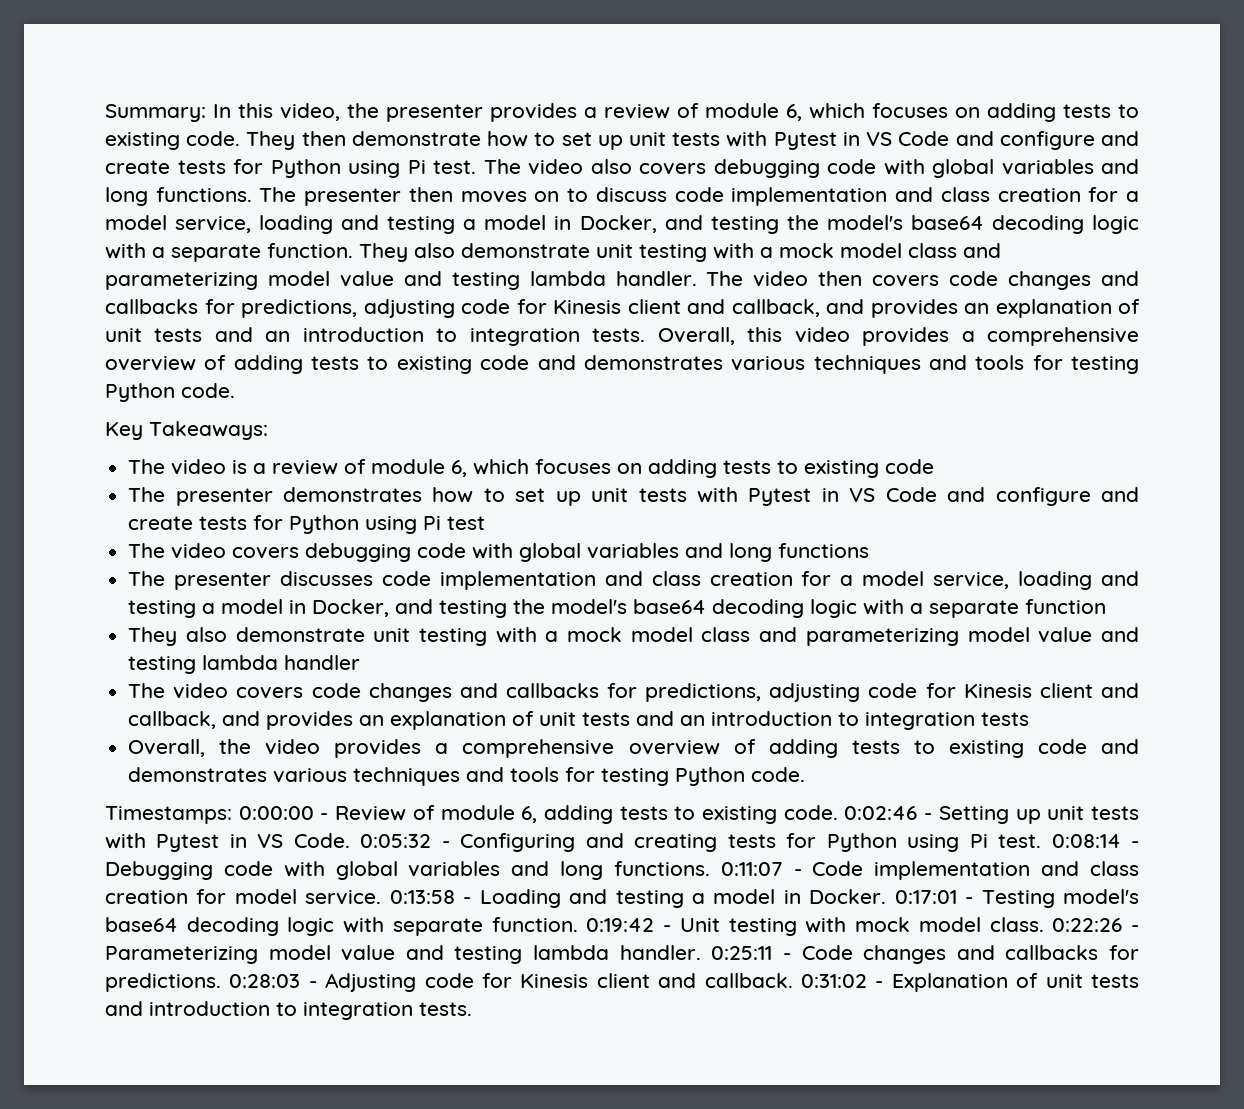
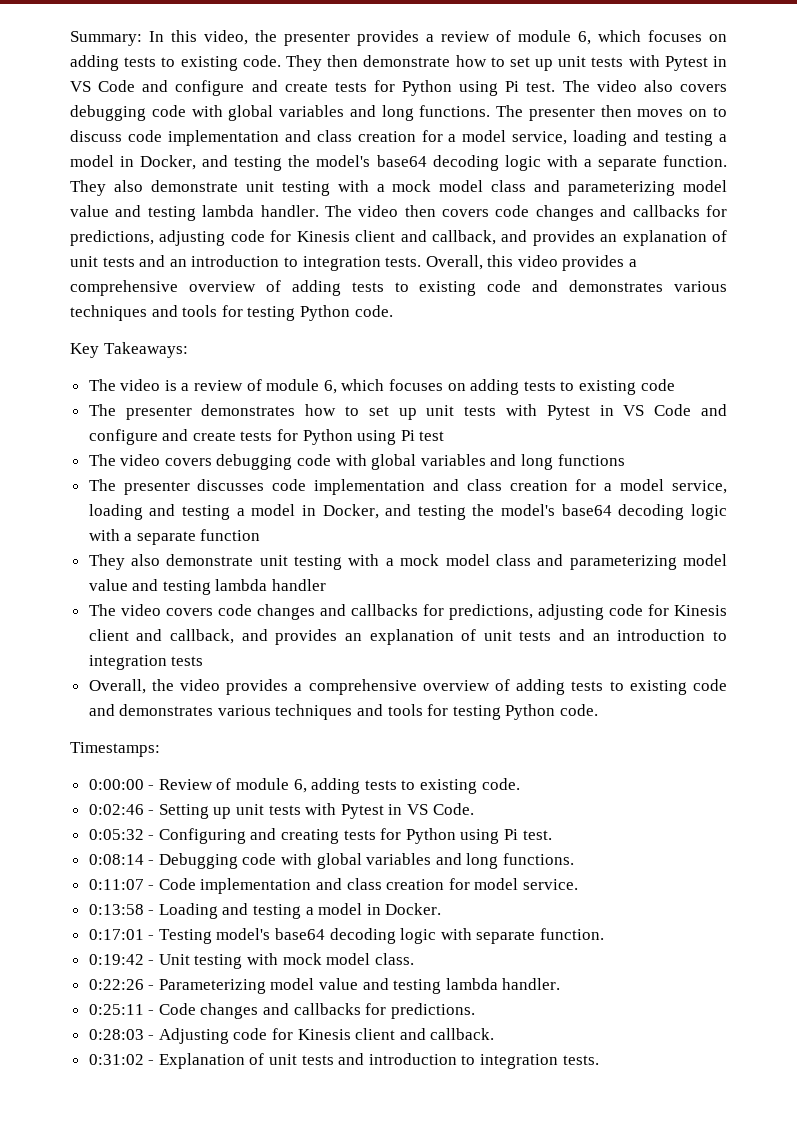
- Timestamps: 0:00:00 - Review of module 6, adding tests to existing code. 0:02:46 - Setting up unit tests with Pytest in VS Code. 0:05:32 - Configuring and creating tests for Python using Pi test. 0:08:14 - Debugging code with global variables and long functions. 0:11:07 - Code implementation and class creation for model service. 0:13:58 - Loading and testing a model in Docker. 0:17:01 - Testing model's base64 decoding logic with separate function. 0:19:42 - Unit testing with mock model class. 0:22:26 - Parameterizing model value and testing lambda handler. 0:25:11 - Code changes and callbacks for predictions. 0:28:03 - Adjusting code for Kinesis client and callback. 0:31:02 - Explanation of unit tests and introduction to integration tests.
+ Timestamps:
+ 0:00:00 - Review of module 6, adding tests to existing code.
+ 0:02:46 - Setting up unit tests with Pytest in VS Code.
+ 0:05:32 - Configuring and creating tests for Python using Pi test.
+ 0:08:14 - Debugging code with global variables and long functions.
+ 0:11:07 - Code implementation and class creation for model service.
+ 0:13:58 - Loading and testing a model in Docker.
+ 0:17:01 - Testing model's base64 decoding logic with separate function.
+ 0:19:42 - Unit testing with mock model class.
+ 0:22:26 - Parameterizing model value and testing lambda handler.
+ 0:25:11 - Code changes and callbacks for predictions.
+ 0:28:03 - Adjusting code for Kinesis client and callback.
+ 0:31:02 - Explanation of unit tests and introduction to integration tests.

